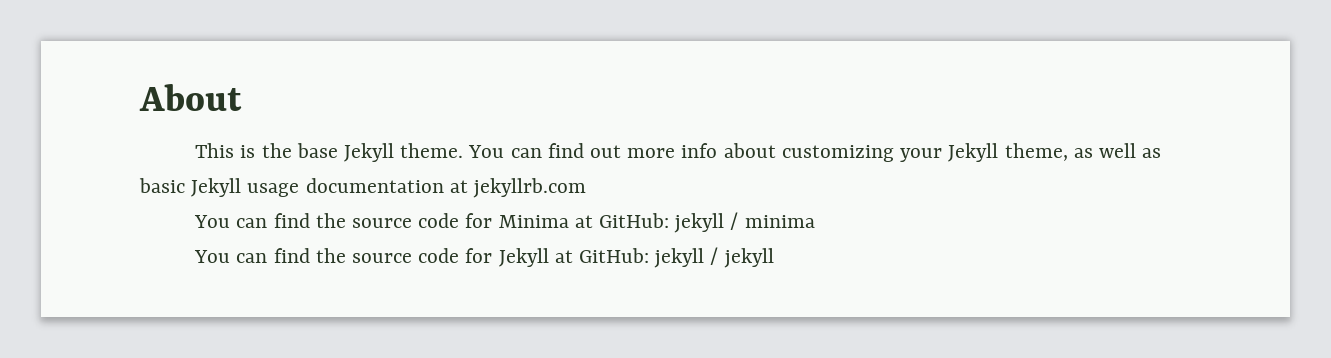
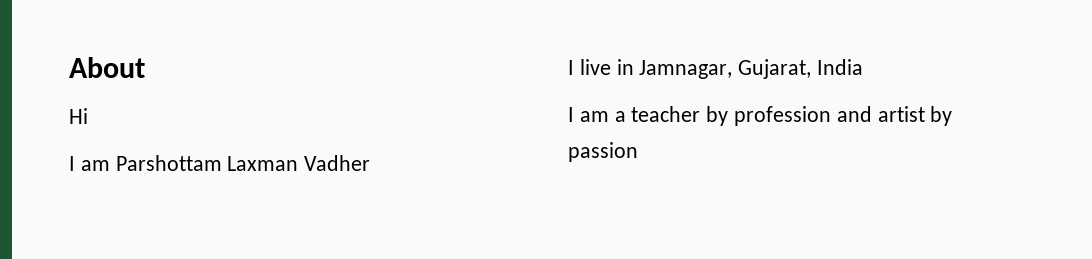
- This is the base Jekyll theme. You can find out more info about customizing your Jekyll theme, as well as basic Jekyll usage documentation at jekyllrb.com
- You can find the source code for Minima at GitHub: jekyll / minima
- You can find the source code for Jekyll at GitHub: jekyll / jekyll
+ Hi
+ I am Parshottam Laxman Vadher
+ I live in Jamnagar, Gujarat, India
+ I am a teacher by profession and artist by passion

